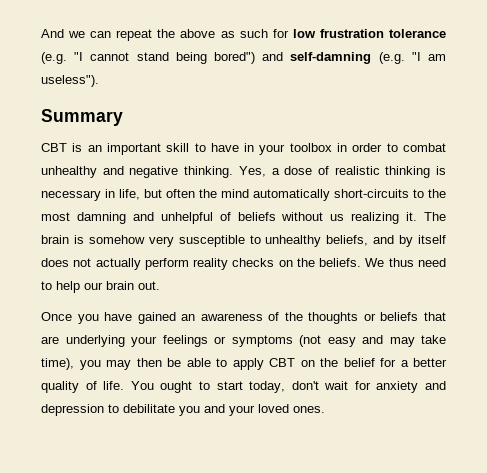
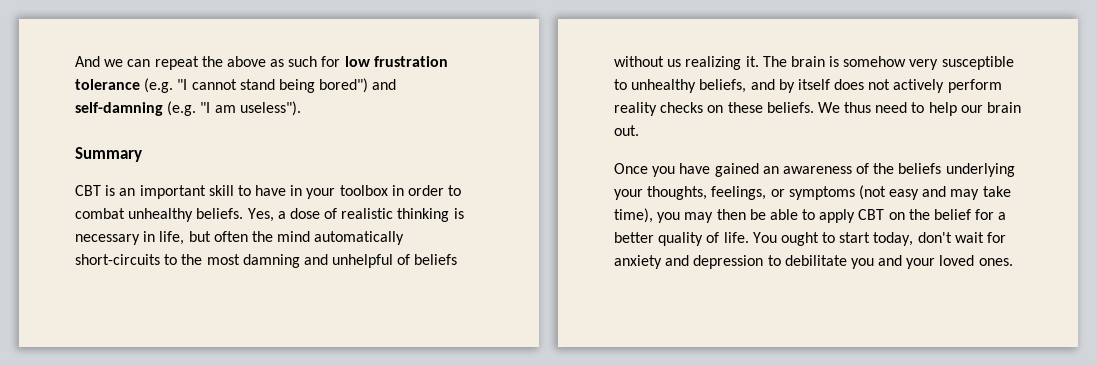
- CBT is an important skill to have in your toolbox in order to combat unhealthy and negative thinking.
+ CBT is an important skill to have in your toolbox in order to combat unhealthy beliefs.
- The brain is somehow very susceptible to unhealthy beliefs, and by itself does not actually perform reality checks on the beliefs.
+ The brain is somehow very susceptible to unhealthy beliefs, and by itself does not actively perform reality checks on these beliefs.
- Once you have gained an awareness of the thoughts or beliefs that are underlying your feelings or symptoms (not easy and may take time), you may then be able to apply CBT on the belief for a better quality of life.
+ Once you have gained an awareness of the beliefs underlying your thoughts, feelings, or symptoms (not easy and may take time), you may then be able to apply CBT on the belief for a better quality of life.

